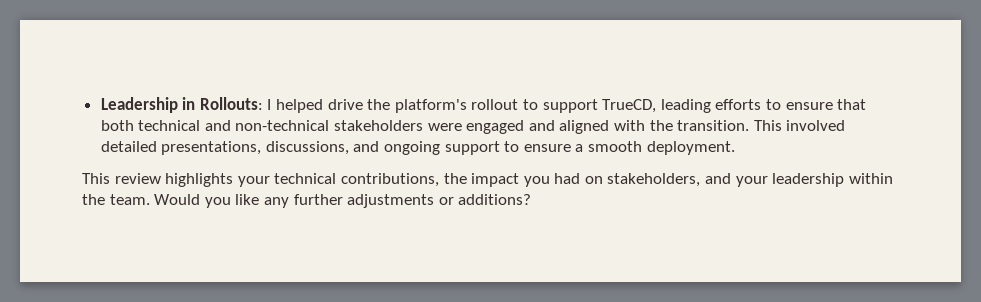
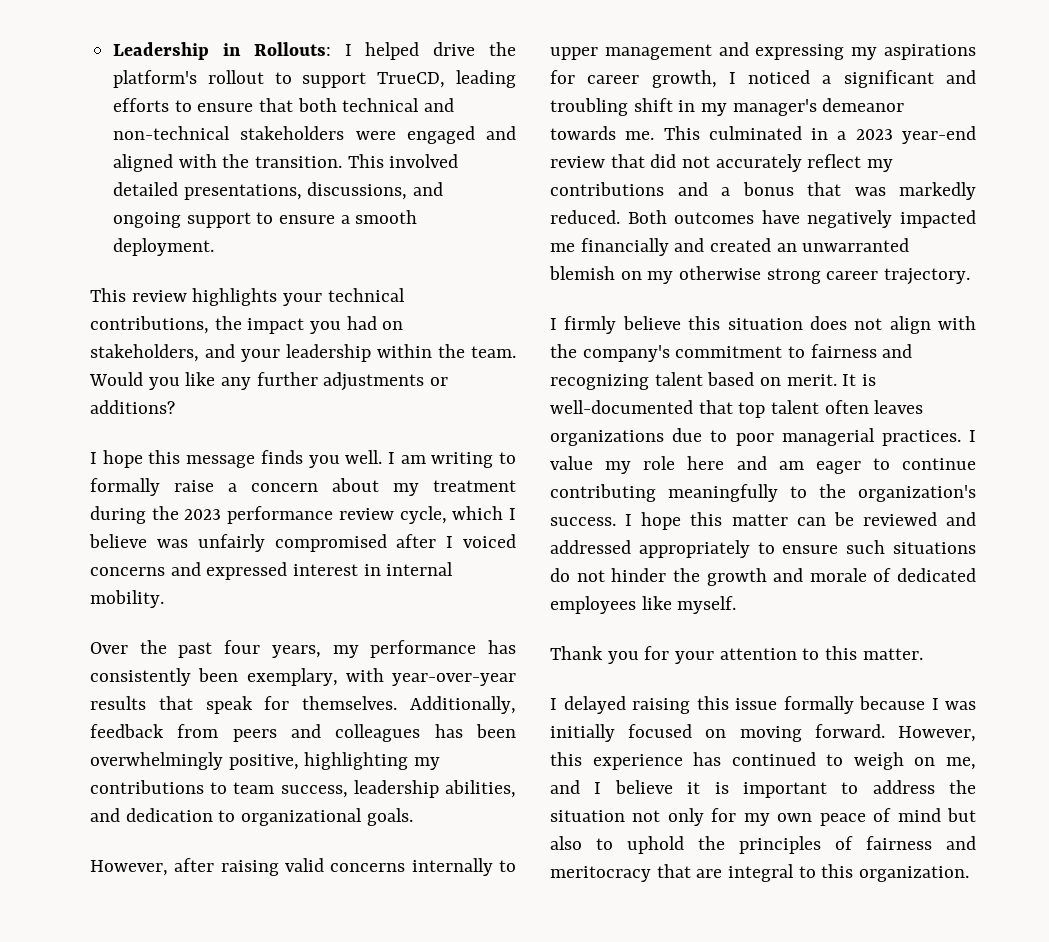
+ I hope this message finds you well. I am writing to formally raise a concern about my treatment during the 2023 performance review cycle, which I believe was unfairly compromised after I voiced concerns and expressed interest in internal mobility.
+ Over the past four years, my performance has consistently been exemplary, with year-over-year results that speak for themselves. Additionally, feedback from peers and colleagues has been overwhelmingly positive, highlighting my contributions to team success, leadership abilities, and dedication to organizational goals.
+ However, after raising valid concerns internally to upper management and expressing my aspirations for career growth, I noticed a significant and troubling shift in my manager's demeanor towards me. This culminated in a 2023 year-end review that did not accurately reflect my contributions and a bonus that was markedly reduced. Both outcomes have negatively impacted me financially and created an unwarranted blemish on my otherwise strong career trajectory.
+ I firmly believe this situation does not align with the company's commitment to fairness and recognizing talent based on merit. It is well-documented that top talent often leaves organizations due to poor managerial practices. I value my role here and am eager to continue contributing meaningfully to the organization's success. I hope this matter can be reviewed and addressed appropriately to ensure such situations do not hinder the growth and morale of dedicated employees like myself.
+ Thank you for your attention to this matter.
+ I delayed raising this issue formally because I was initially focused on moving forward. However, this experience has continued to weigh on me, and I believe it is important to address the situation not only for my own peace of mind but also to uphold the principles of fairness and meritocracy that are integral to this organization.

